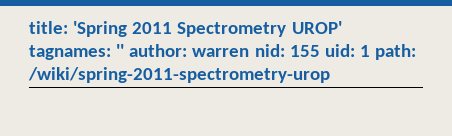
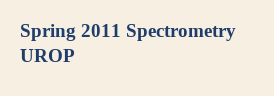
- title: 'Spring 2011 Spectrometry UROP' tagnames: '' author: warren nid: 155 uid: 1 path: /wiki/spring-2011-spectrometry-urop
+ Spring 2011 Spectrometry UROP

